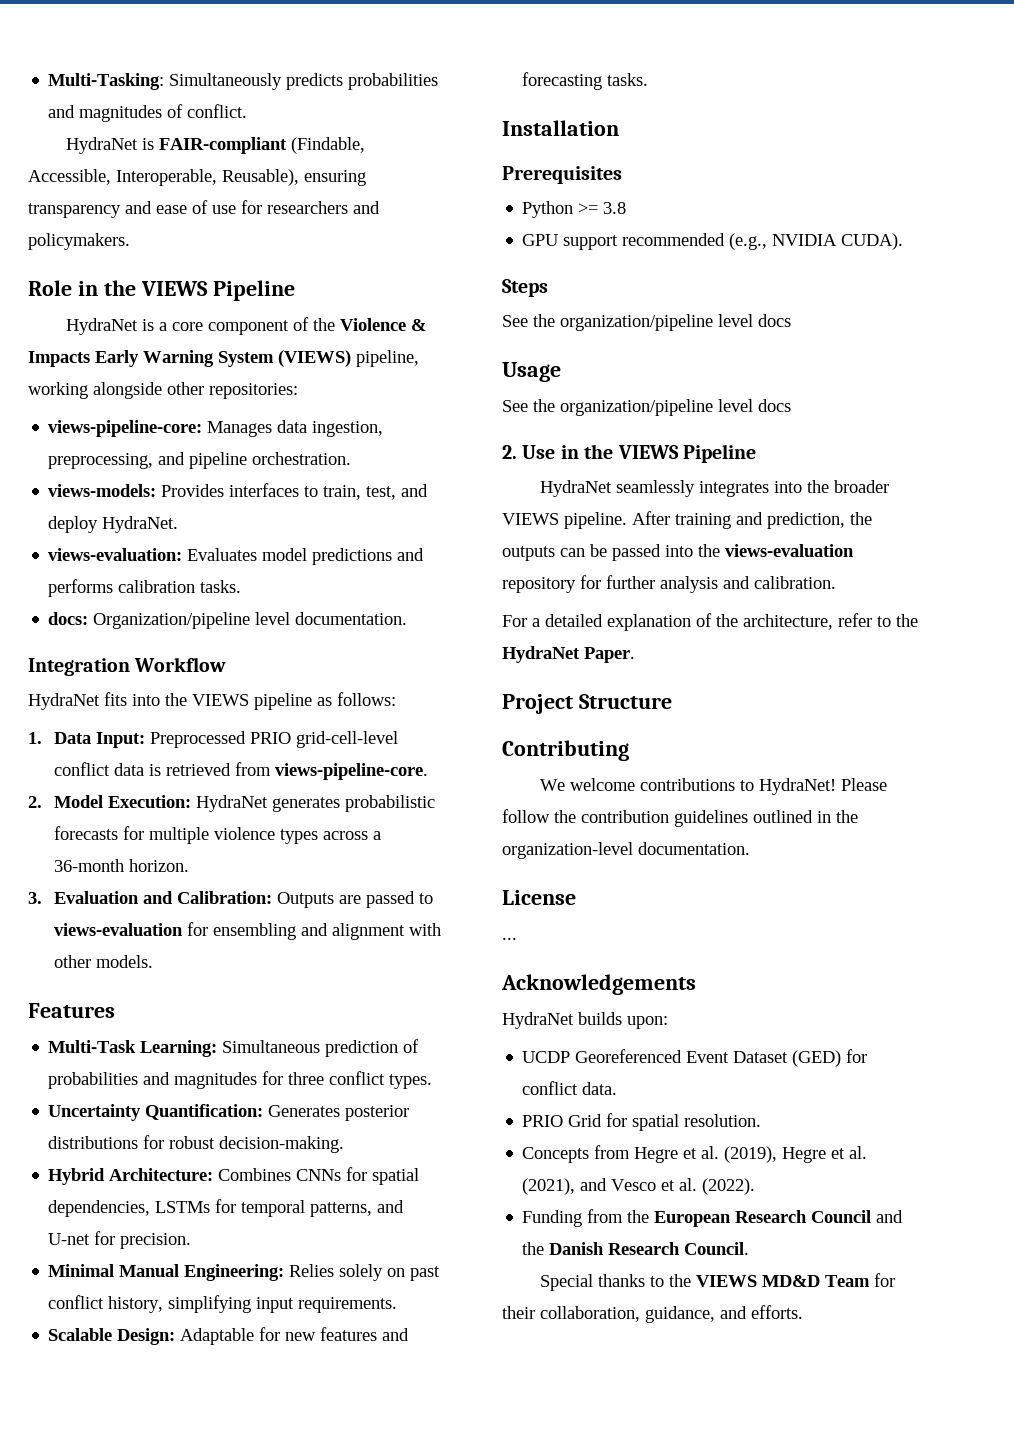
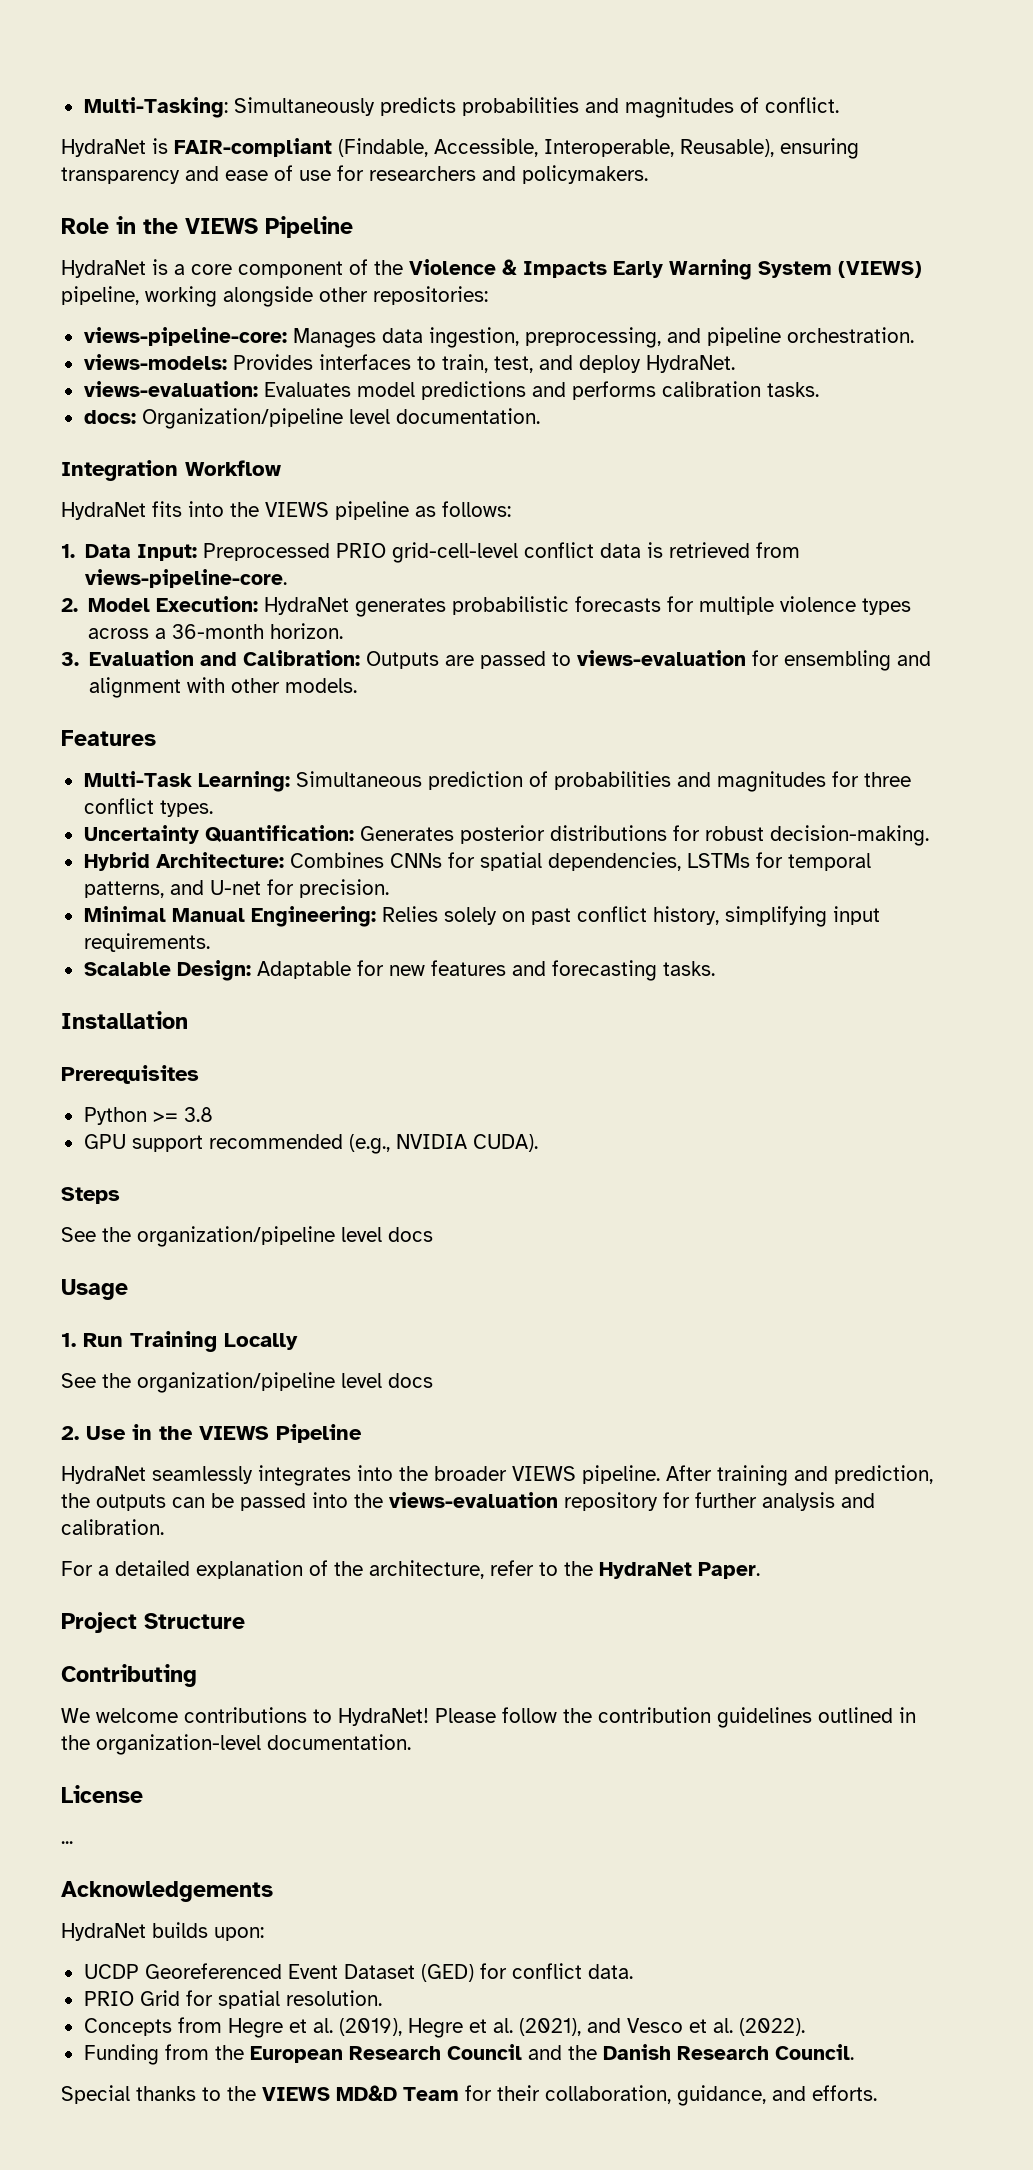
+ 1. Run Training Locally

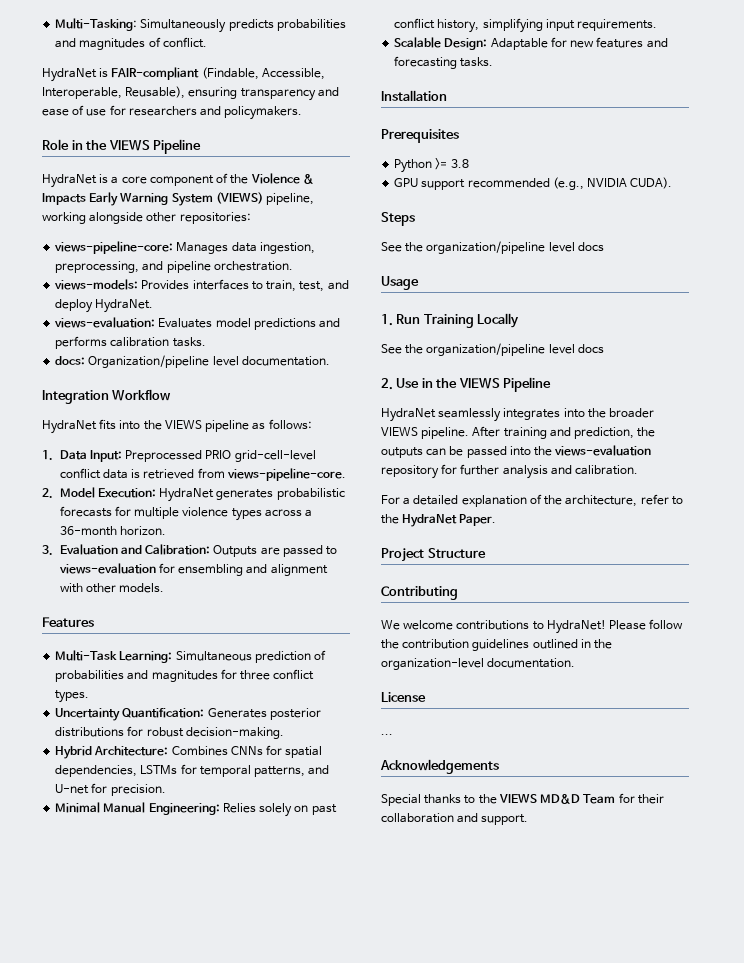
- HydraNet builds upon:
- UCDP Georeferenced Event Dataset (GED) for conflict data.
- PRIO Grid for spatial resolution.
- Concepts from Hegre et al. (2019), Hegre et al. (2021), and Vesco et al. (2022).
- Funding from the European Research Council and the Danish Research Council.
- Special thanks to the VIEWS MD&D Team for their collaboration, guidance, and efforts.
+ Special thanks to the VIEWS MD&D Team for their collaboration and support.

